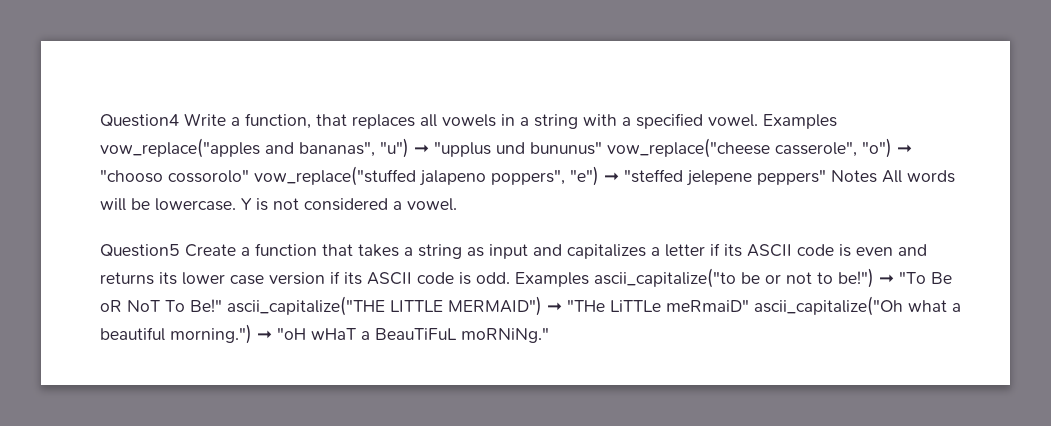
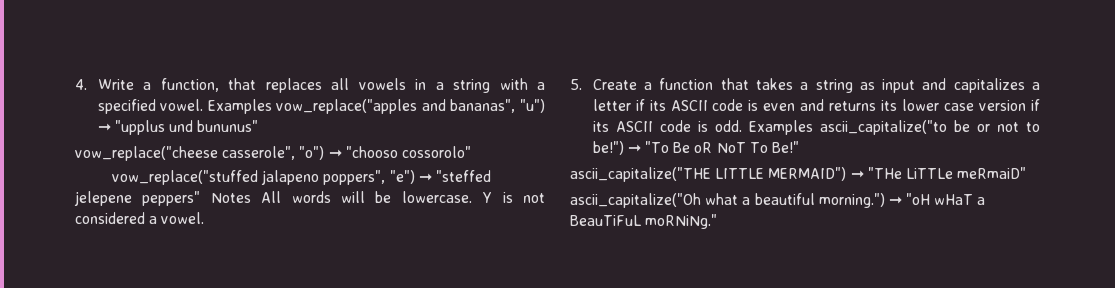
- Question4 Write a function, that replaces all vowels in a string with a specified vowel.
+ 4. Write a function, that replaces all vowels in a string with a specified vowel.
- Examples vow_replace("apples and bananas", "u") ➞ "upplus und bununus" vow_replace("cheese casserole", "o") ➞ "chooso cossorolo" vow_replace("stuffed jalapeno poppers", "e") ➞ "steffed jelepene peppers" Notes All words will be lowercase.
+ Examples vow_replace("apples and bananas", "u") ➞ "upplus und bununus"
+ vow_replace("cheese casserole", "o") ➞ "chooso cossorolo"
+ vow_replace("stuffed jalapeno poppers", "e") ➞ "steffed jelepene peppers" Notes All words will be lowercase.
- Question5 Create a function that takes a string as input and capitalizes a letter if its ASCII code is even and returns its lower case version if its ASCII code is odd.
+ 5. Create a function that takes a string as input and capitalizes a letter if its ASCII code is even and returns its lower case version if its ASCII code is odd.
- ➞ "To Be oR NoT To Be!" ascii_capitalize("THE LITTLE MERMAID") ➞ "THe LiTTLe meRmaiD" ascii_capitalize("Oh what a beautiful morning.")
+ ➞ "To Be oR NoT To Be!"
+ ascii_capitalize("THE LITTLE MERMAID") ➞ "THe LiTTLe meRmaiD"
+ ascii_capitalize("Oh what a beautiful morning.")

